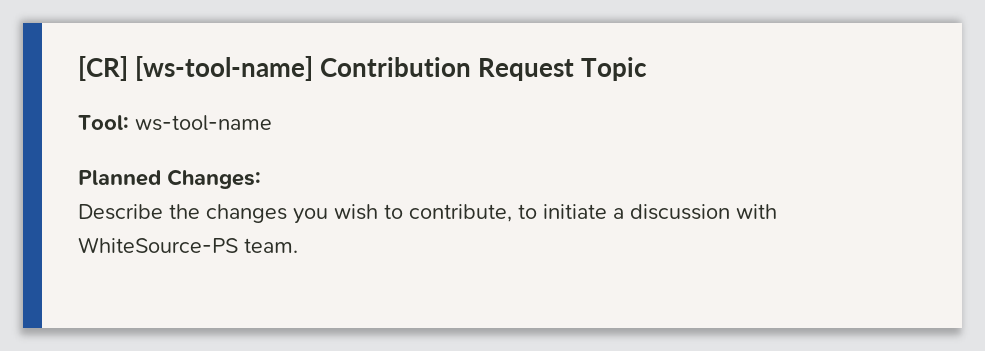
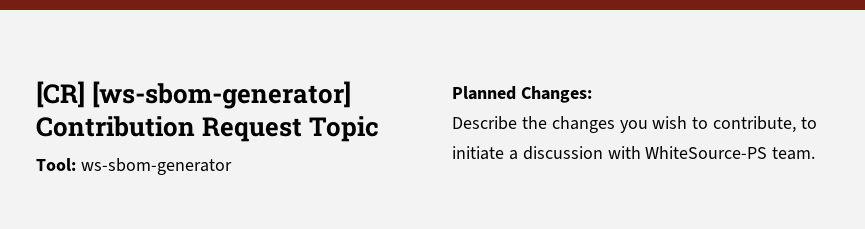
- [CR] [ws-tool-name] Contribution Request Topic
+ [CR] [ws-sbom-generator] Contribution Request Topic
- Tool: ws-tool-name
+ Tool: ws-sbom-generator

